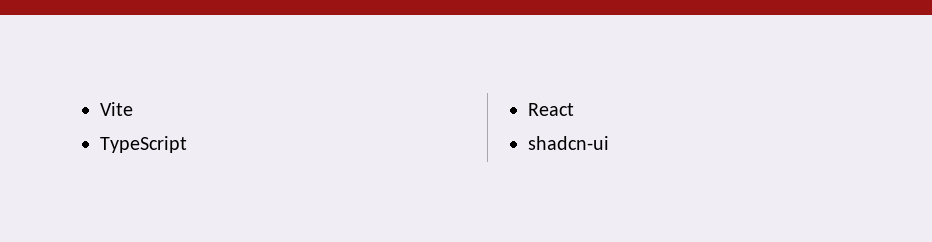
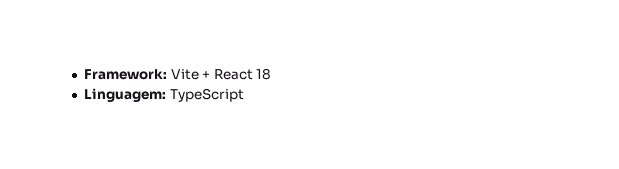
- Vite
- TypeScript
+ Framework: Vite + React 18
+ Linguagem: TypeScript
- React
- shadcn-ui

